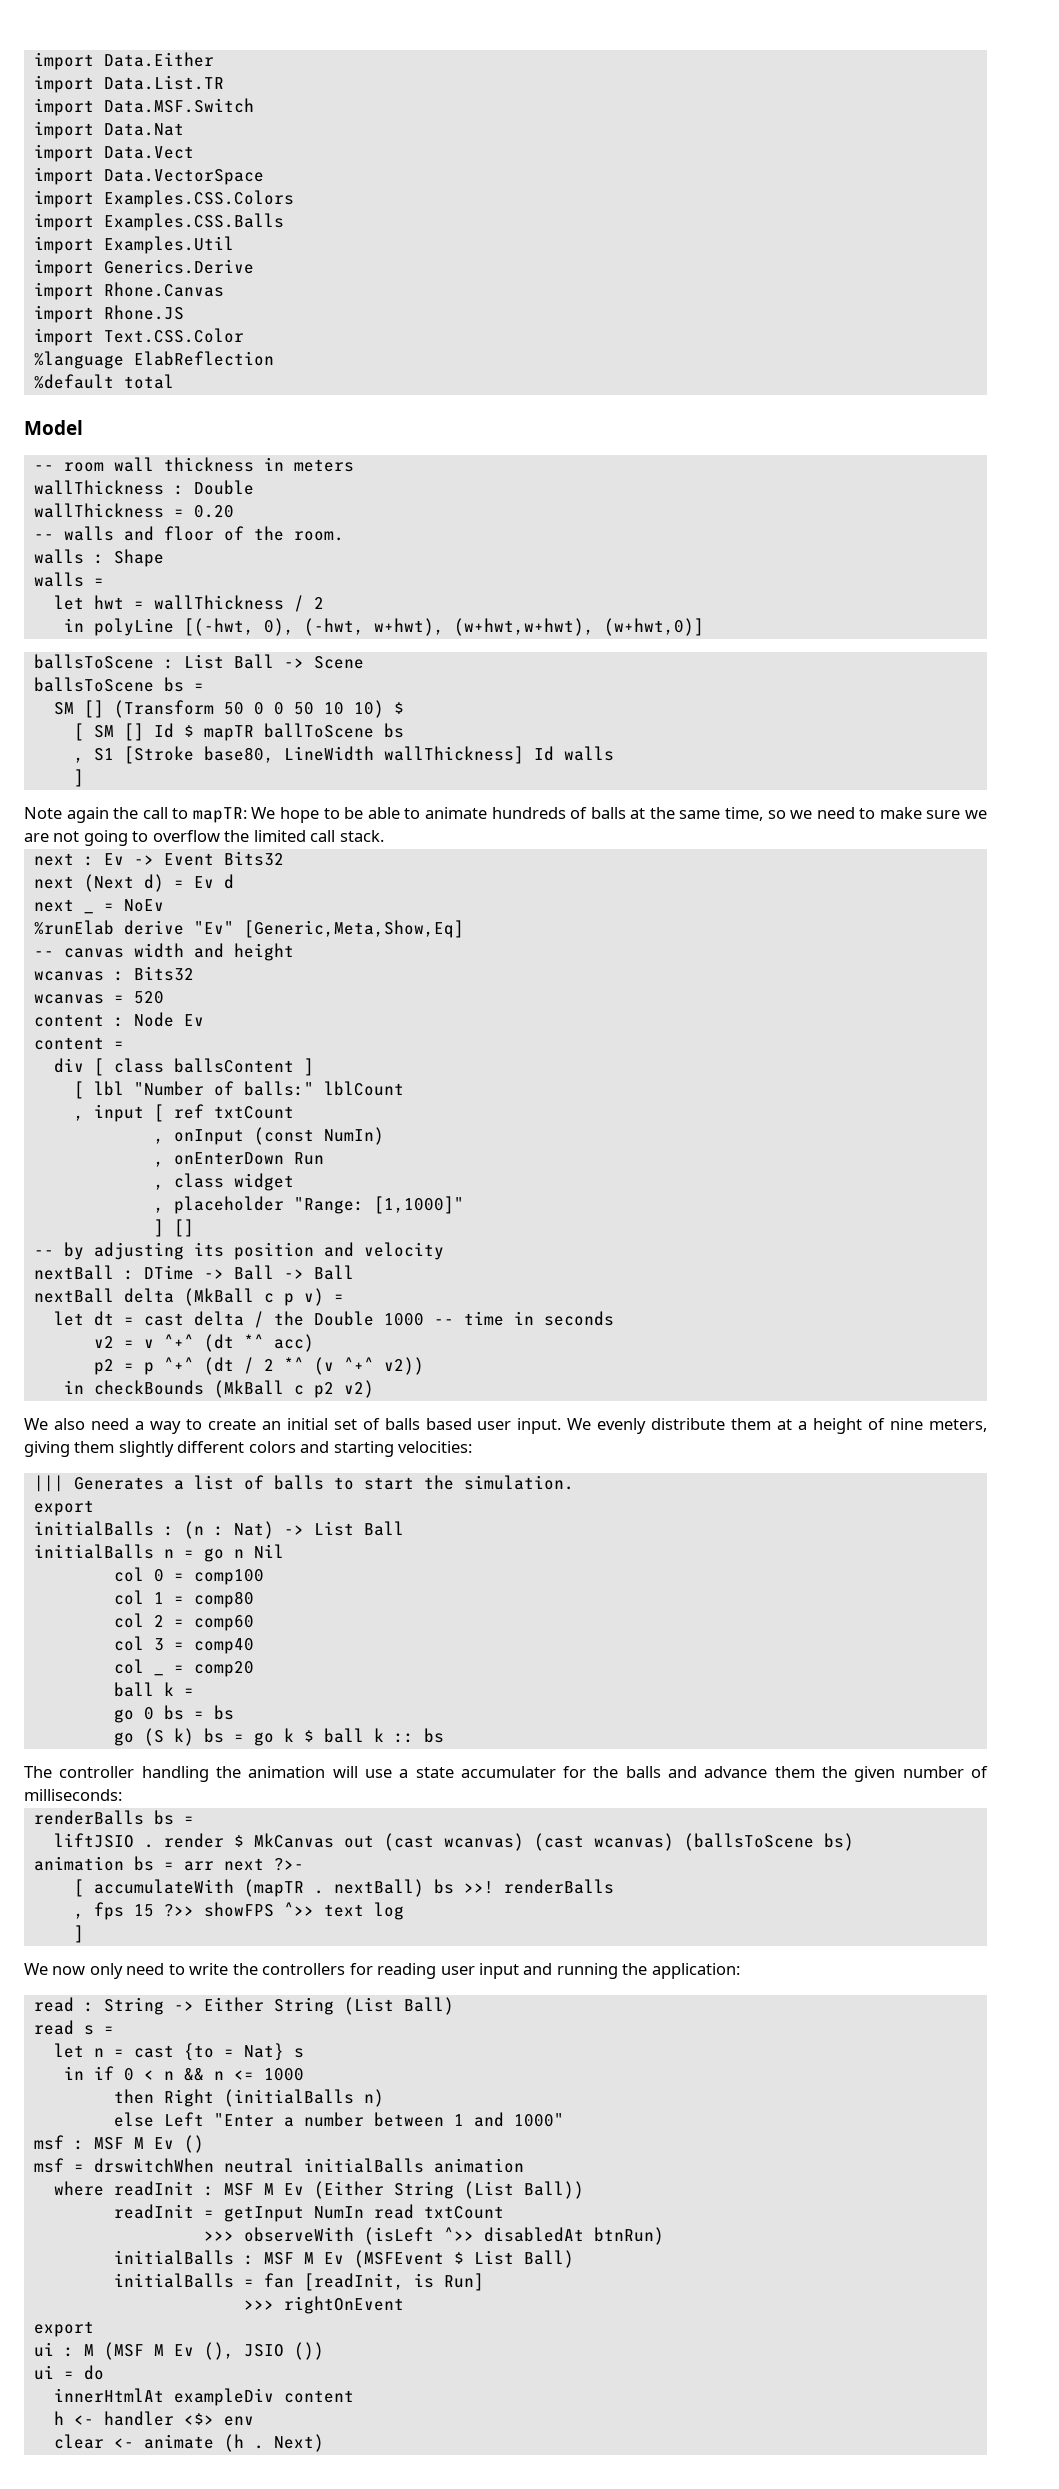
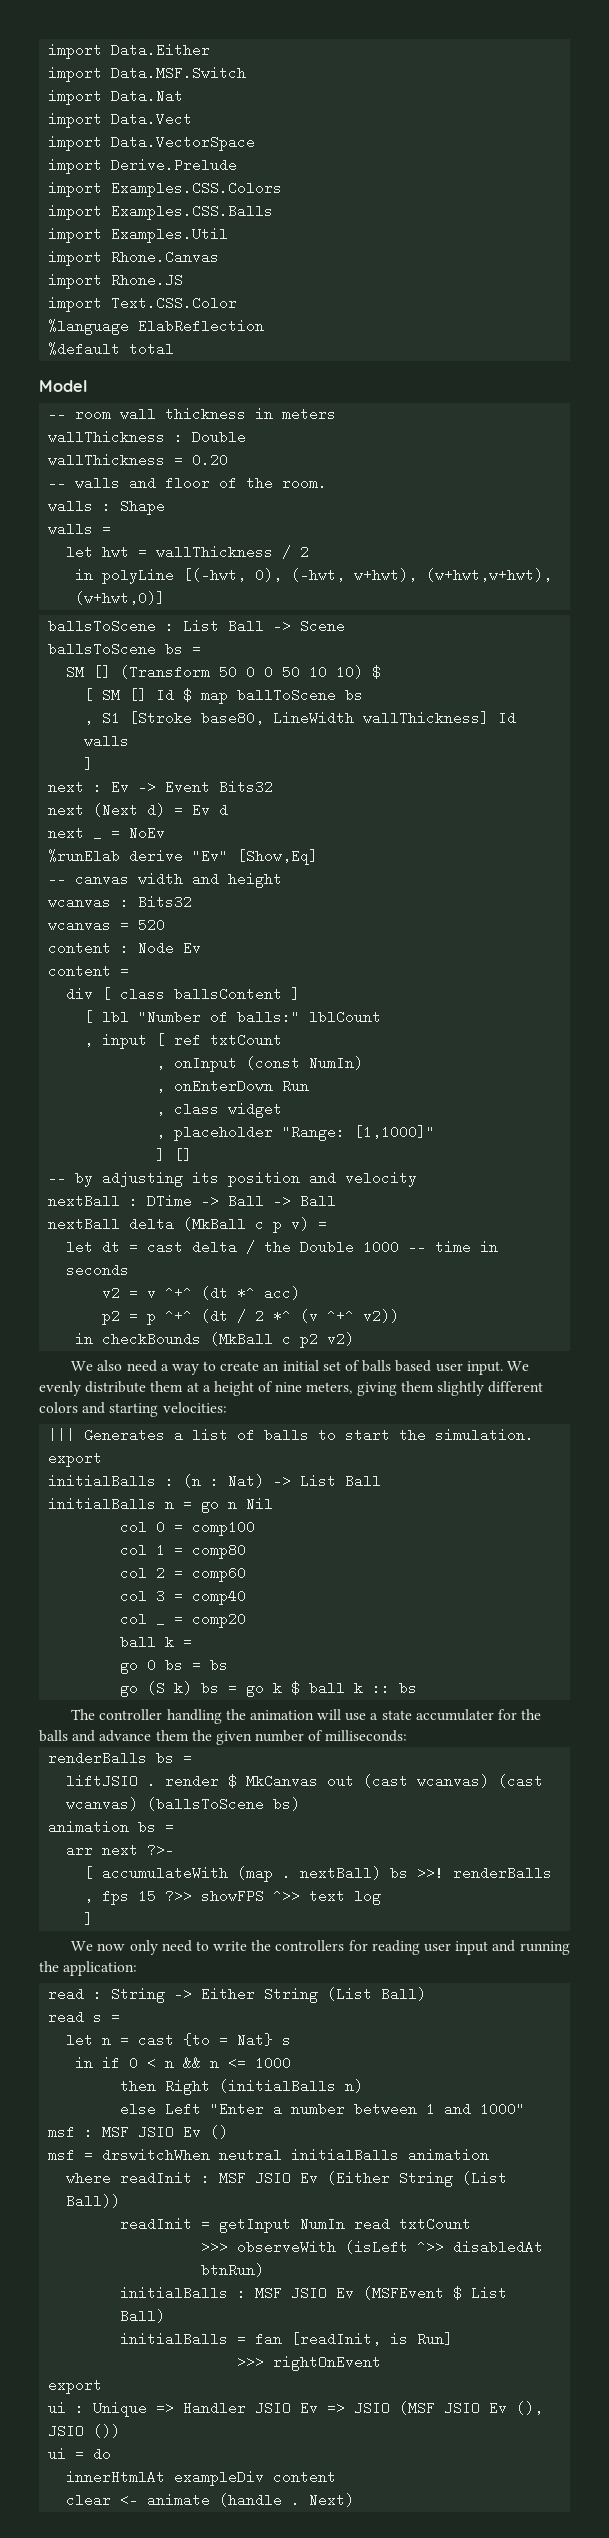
- import Data.List.TR
+ import Derive.Prelude
- import Generics.Derive
- [ SM [] Id $ mapTR ballToScene bs
+ [ SM [] Id $ map ballToScene bs
- Note again the call to mapTR: We hope to be able to animate hundreds of balls at the same time, so we need to make sure we are not going to overflow the limited call stack.
- %runElab derive "Ev" [Generic,Meta,Show,Eq]
+ %runElab derive "Ev" [Show,Eq]
- animation bs = arr next ?>-
+ animation bs =
+ arr next ?>-
- [ accumulateWith (mapTR . nextBall) bs >>! renderBalls
+ [ accumulateWith (map . nextBall) bs >>! renderBalls
- msf : MSF M Ev ()
+ msf : MSF JSIO Ev ()
- where readInit : MSF M Ev (Either String (List Ball))
+ where readInit : MSF JSIO Ev (Either String (List Ball))
- initialBalls : MSF M Ev (MSFEvent $ List Ball)
+ initialBalls : MSF JSIO Ev (MSFEvent $ List Ball)
- ui : M (MSF M Ev (), JSIO ())
+ ui : Unique => Handler JSIO Ev => JSIO (MSF JSIO Ev (), JSIO ())
- h <- handler <$> env
- clear <- animate (h .
+ clear <- animate (handle .

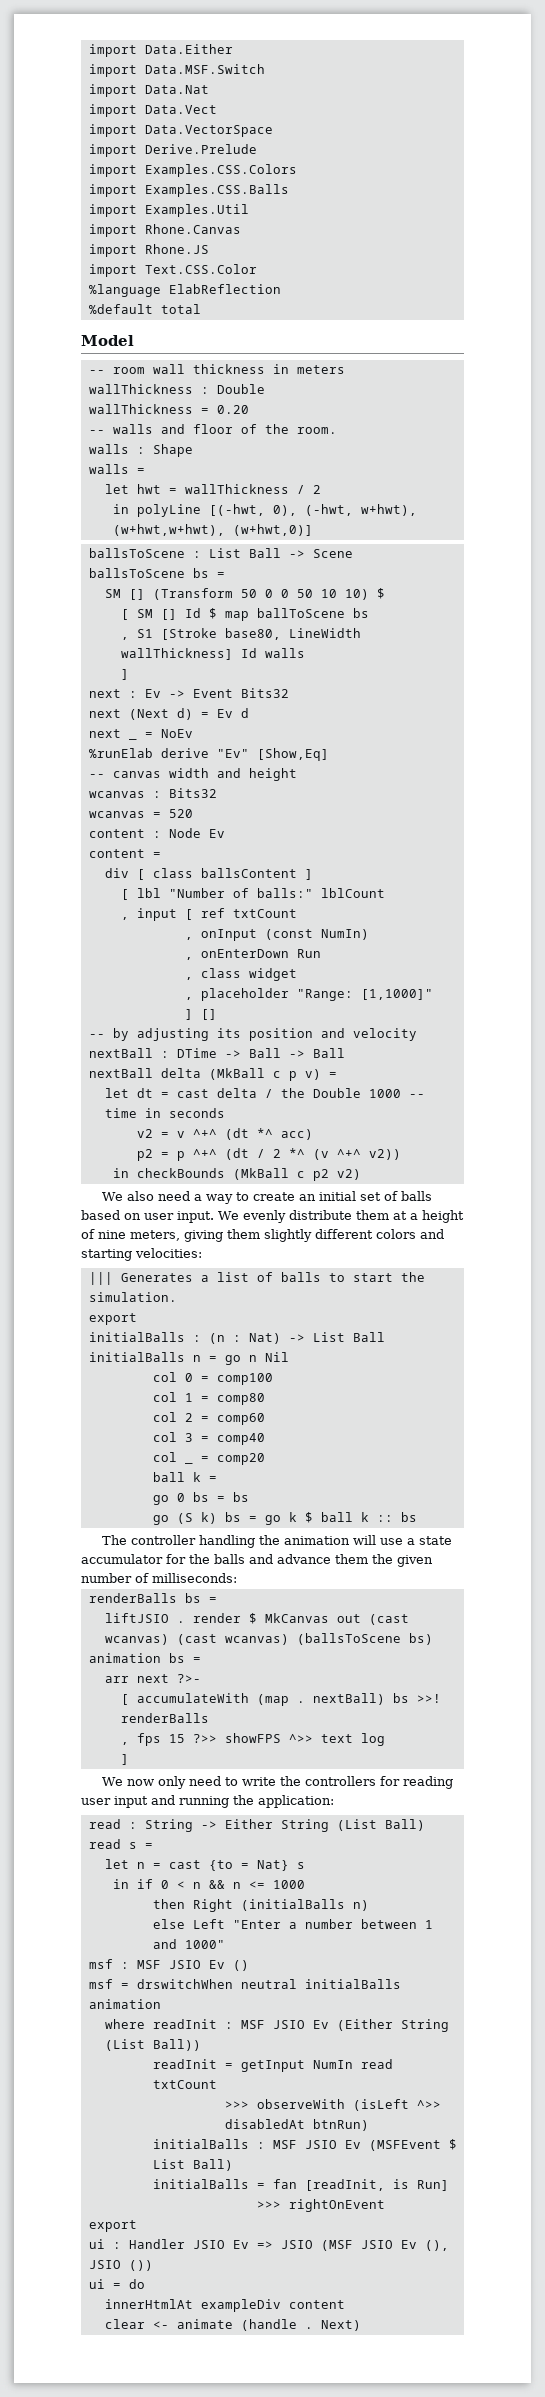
- We also need a way to create an initial set of balls based user input.
+ We also need a way to create an initial set of balls based on user input.
- The controller handling the animation will use a state accumulater for the balls and advance them the given number of milliseconds:
+ The controller handling the animation will use a state accumulator for the balls and advance them the given number of milliseconds:
- ui : Unique => Handler JSIO Ev => JSIO (MSF JSIO Ev (), JSIO ())
+ ui : Handler JSIO Ev => JSIO (MSF JSIO Ev (), JSIO ())

